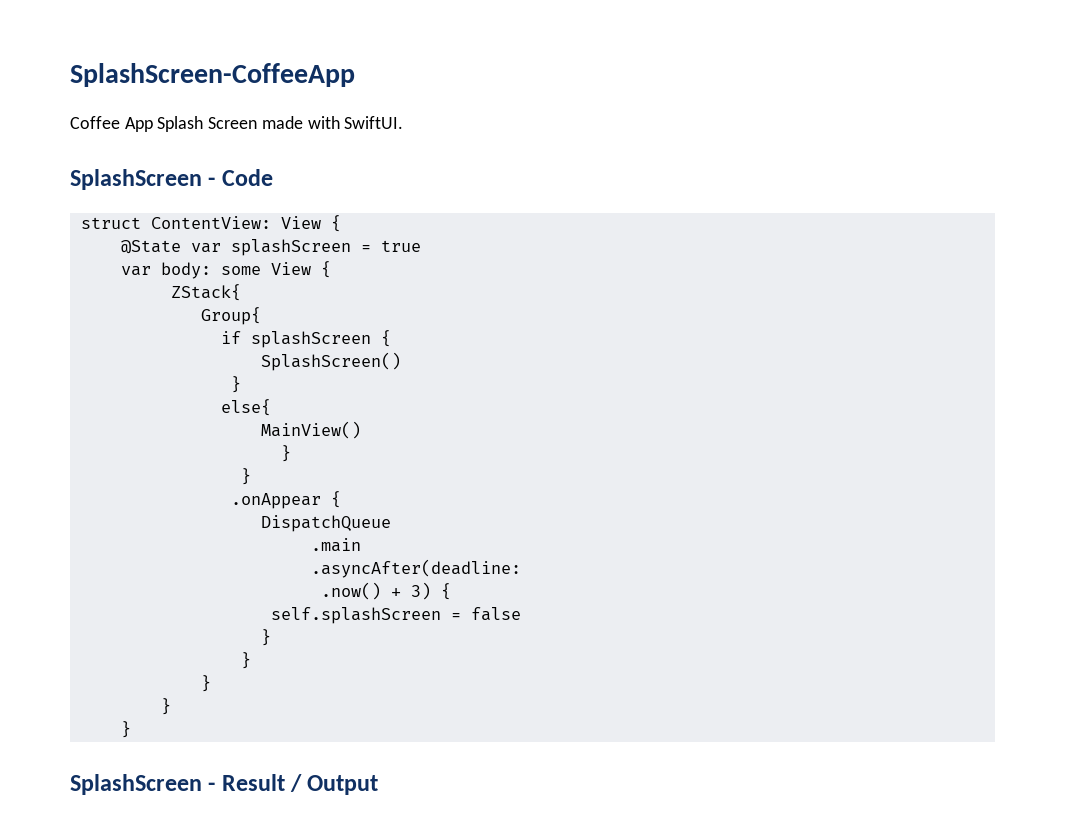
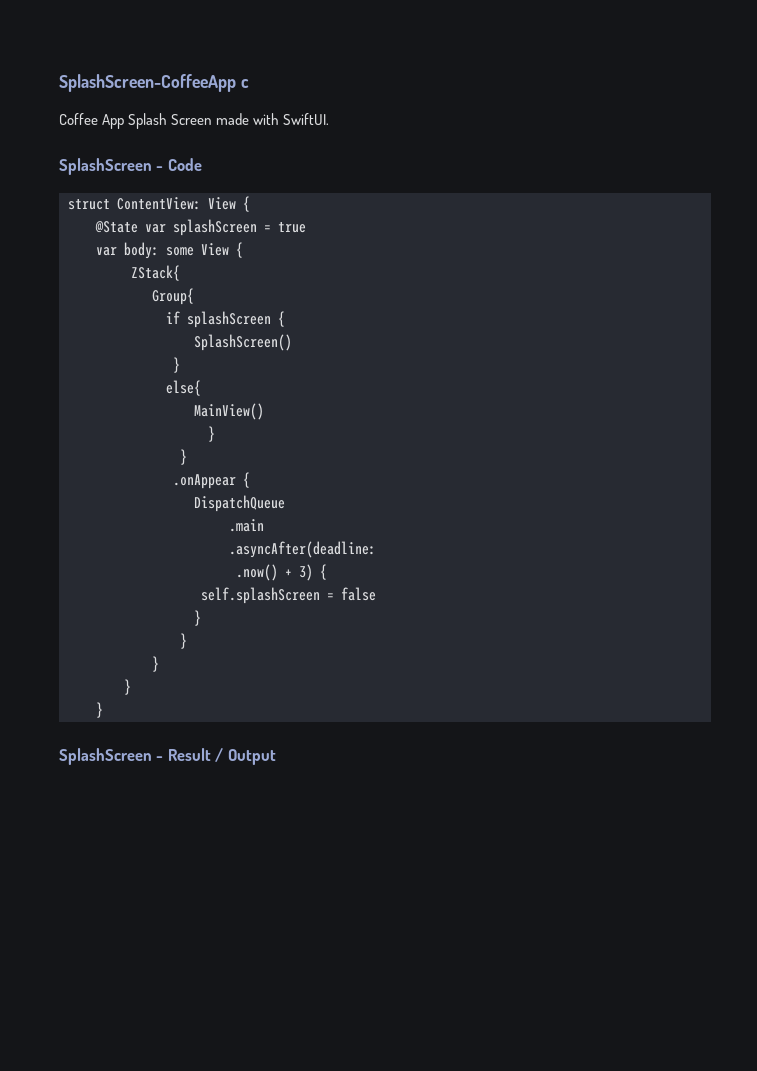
- SplashScreen-CoffeeApp
+ SplashScreen-CoffeeApp c

